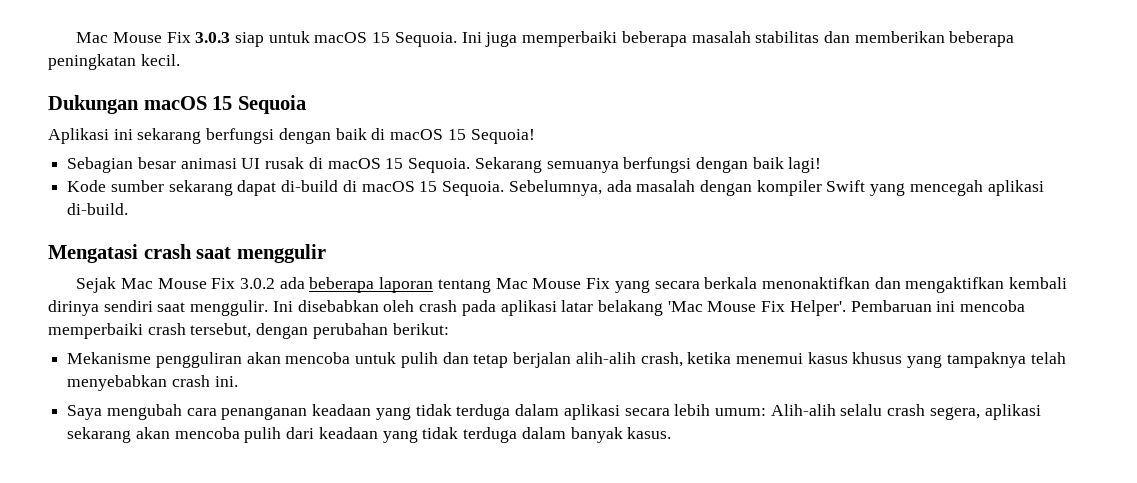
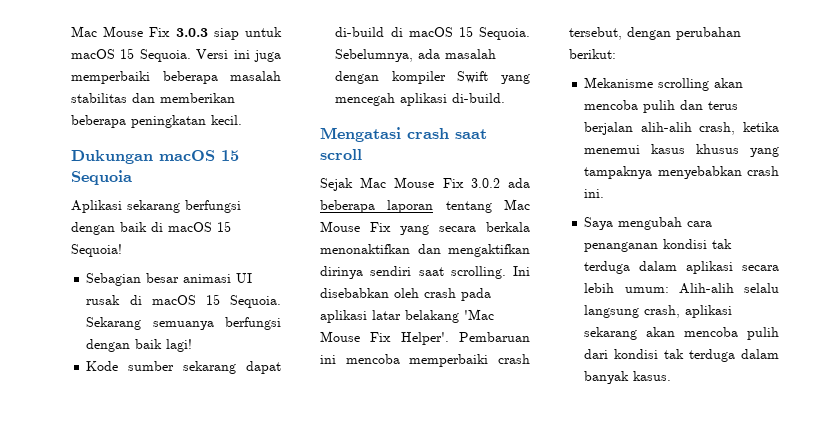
- Ini juga memperbaiki beberapa masalah stabilitas dan memberikan beberapa peningkatan kecil.
+ Versi ini juga memperbaiki beberapa masalah stabilitas dan memberikan beberapa peningkatan kecil.
- Aplikasi ini sekarang berfungsi dengan baik di macOS 15 Sequoia!
+ Aplikasi sekarang berfungsi dengan baik di macOS 15 Sequoia!
- Mengatasi crash saat menggulir
+ Mengatasi crash saat scroll
- Sejak Mac Mouse Fix 3.0.2 ada beberapa laporan tentang Mac Mouse Fix yang secara berkala menonaktifkan dan mengaktifkan kembali dirinya sendiri saat menggulir.
+ Sejak Mac Mouse Fix 3.0.2 ada beberapa laporan tentang Mac Mouse Fix yang secara berkala menonaktifkan dan mengaktifkan dirinya sendiri saat scrolling.
- Mekanisme pengguliran akan mencoba untuk pulih dan tetap berjalan alih-alih crash, ketika menemui kasus khusus yang tampaknya telah menyebabkan crash ini.
+ Mekanisme scrolling akan mencoba pulih dan terus berjalan alih-alih crash, ketika menemui kasus khusus yang tampaknya menyebabkan crash ini.
- Saya mengubah cara penanganan keadaan yang tidak terduga dalam aplikasi secara lebih umum: Alih-alih selalu crash segera, aplikasi sekarang akan mencoba pulih dari keadaan yang tidak terduga dalam banyak kasus.
+ Saya mengubah cara penanganan kondisi tak terduga dalam aplikasi secara lebih umum: Alih-alih selalu langsung crash, aplikasi sekarang akan mencoba pulih dari kondisi tak terduga dalam banyak kasus.

